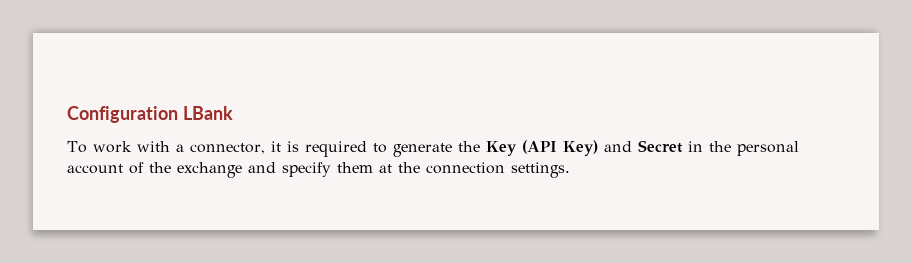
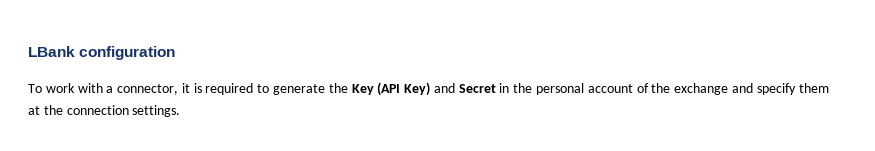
- Configuration LBank
+ LBank configuration

